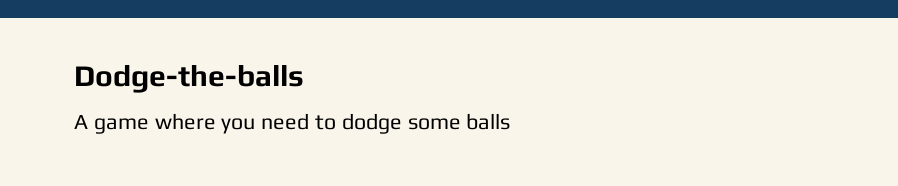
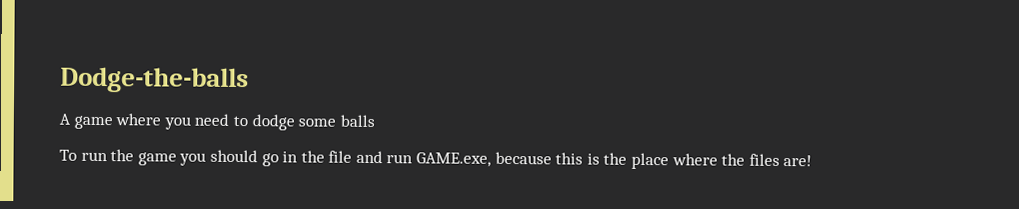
+ To run the game you should go in the file and run GAME.exe, because this is the place where the files are!

